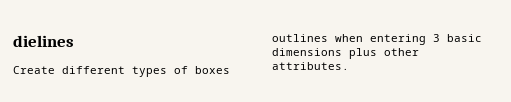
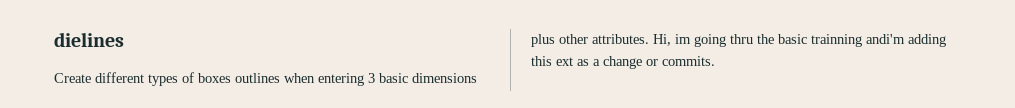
+ Hi, im going thru the basic trainning andi'm adding this ext as a change or commits.

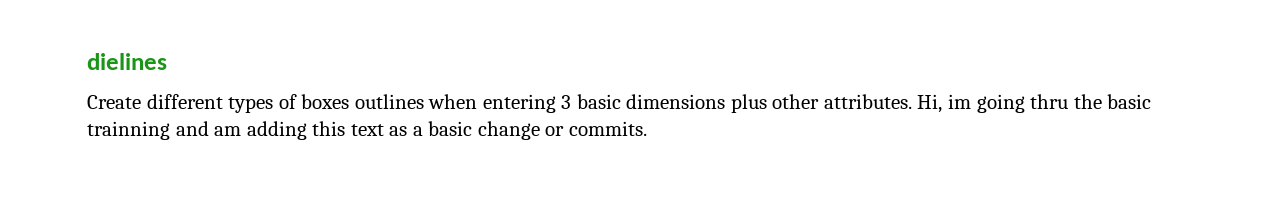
- Hi, im going thru the basic trainning andi'm adding this ext as a change or commits.
+ Hi, im going thru the basic trainning and am adding this text as a basic change or commits.

